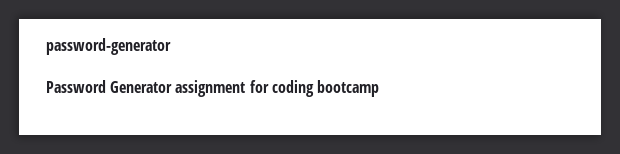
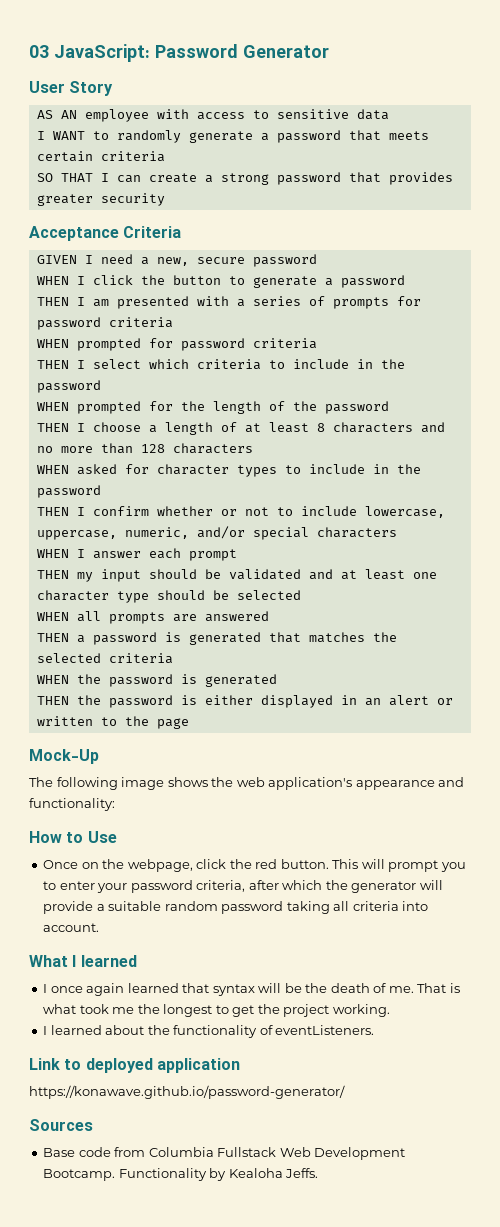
- password-generator
- Password Generator assignment for coding bootcamp
+ 03 JavaScript: Password Generator
+ User Story
+ AS AN employee with access to sensitive data
+ I WANT to randomly generate a password that meets certain criteria
+ SO THAT I can create a strong password that provides greater security
+ Acceptance Criteria
+ GIVEN I need a new, secure password
+ WHEN I click the button to generate a password
+ THEN I am presented with a series of prompts for password criteria
+ WHEN prompted for password criteria
+ THEN I select which criteria to include in the password
+ WHEN prompted for the length of the password
+ THEN I choose a length of at least 8 characters and no more than 128 characters
+ WHEN asked for character types to include in the password
+ THEN I confirm whether or not to include lowercase, uppercase, numeric, and/or special characters
+ WHEN I answer each prompt
+ THEN my input should be validated and at least one character type should be selected
+ WHEN all prompts are answered
+ THEN a password is generated that matches the selected criteria
+ WHEN the password is generated
+ THEN the password is either displayed in an alert or written to the page
+ Mock-Up
+ The following image shows the web application's appearance and functionality:
+ How to Use
+ Once on the webpage, click the red button. This will prompt you to enter your password criteria, after which the generator will provide a suitable random password taking all criteria into account.
+ What I learned
+ I once again learned that syntax will be the death of me. That is what took me the longest to get the project working.
+ I learned about the functionality of eventListeners.
+ Link to deployed application
+ https://konawave.github.io/password-generator/
+ Sources
+ Base code from Columbia Fullstack Web Development Bootcamp. Functionality by Kealoha Jeffs.

